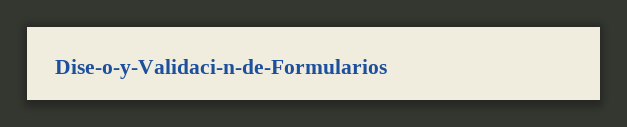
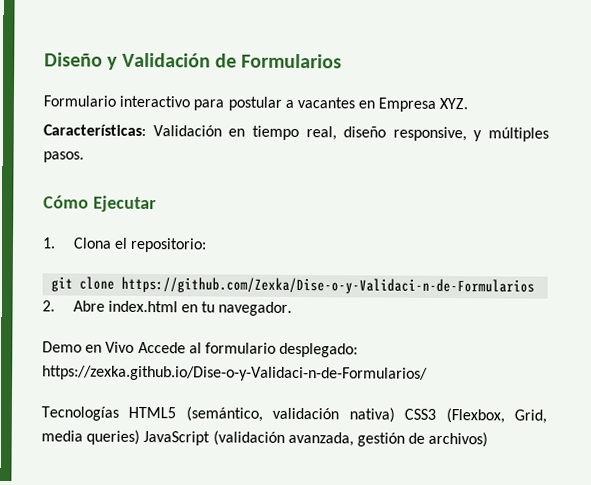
- Dise-o-y-Validaci-n-de-Formularios
+ Diseño y Validación de Formularios
+ Formulario interactivo para postular a vacantes en Empresa XYZ.
+ Características: Validación en tiempo real, diseño responsive, y múltiples pasos.
+ Cómo Ejecutar
+ 1. Clona el repositorio:
+ git clone https://github.com/Zexka/Dise-o-y-Validaci-n-de-Formularios
+ 2. Abre index.html en tu navegador.
+ Demo en Vivo Accede al formulario desplegado: https://zexka.github.io/Dise-o-y-Validaci-n-de-Formularios/
+ Tecnologías HTML5 (semántico, validación nativa) CSS3 (Flexbox, Grid, media queries) JavaScript (validación avanzada, gestión de archivos)

